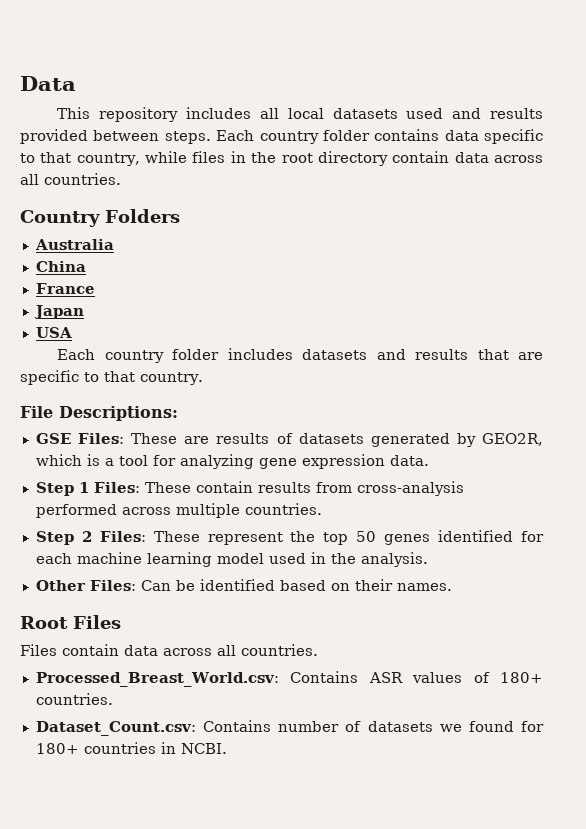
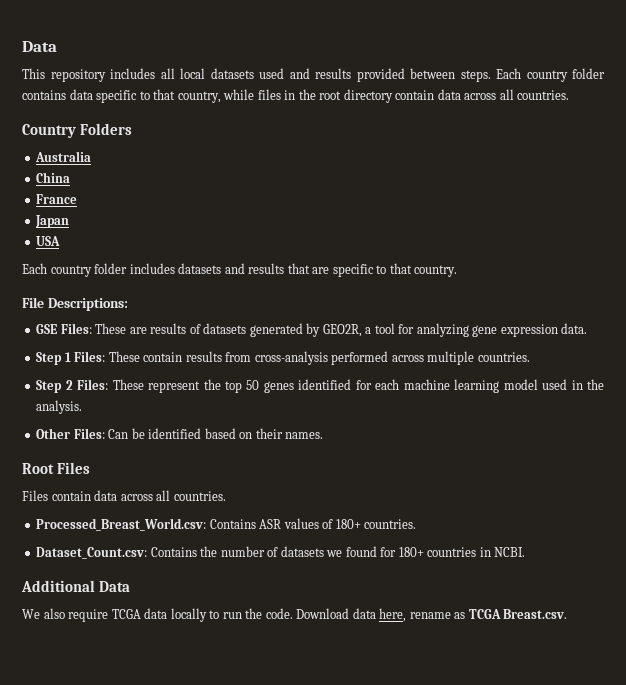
- GSE Files: These are results of datasets generated by GEO2R, which is a tool for analyzing gene expression data.
+ GSE Files: These are results of datasets generated by GEO2R, a tool for analyzing gene expression data.
- Dataset_Count.csv: Contains number of datasets we found for 180+ countries in NCBI.
+ Dataset_Count.csv: Contains the number of datasets we found for 180+ countries in NCBI.
+ Additional Data
+ We also require TCGA data locally to run the code. Download data here, rename as TCGA Breast.csv.

